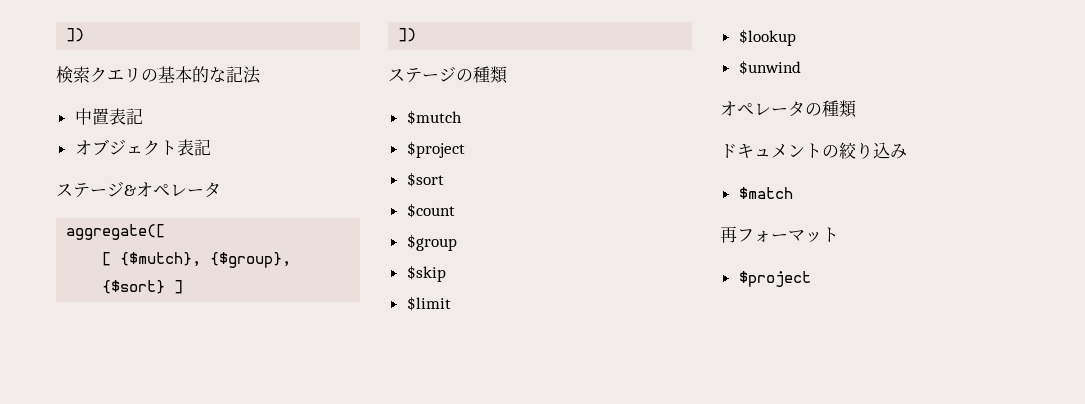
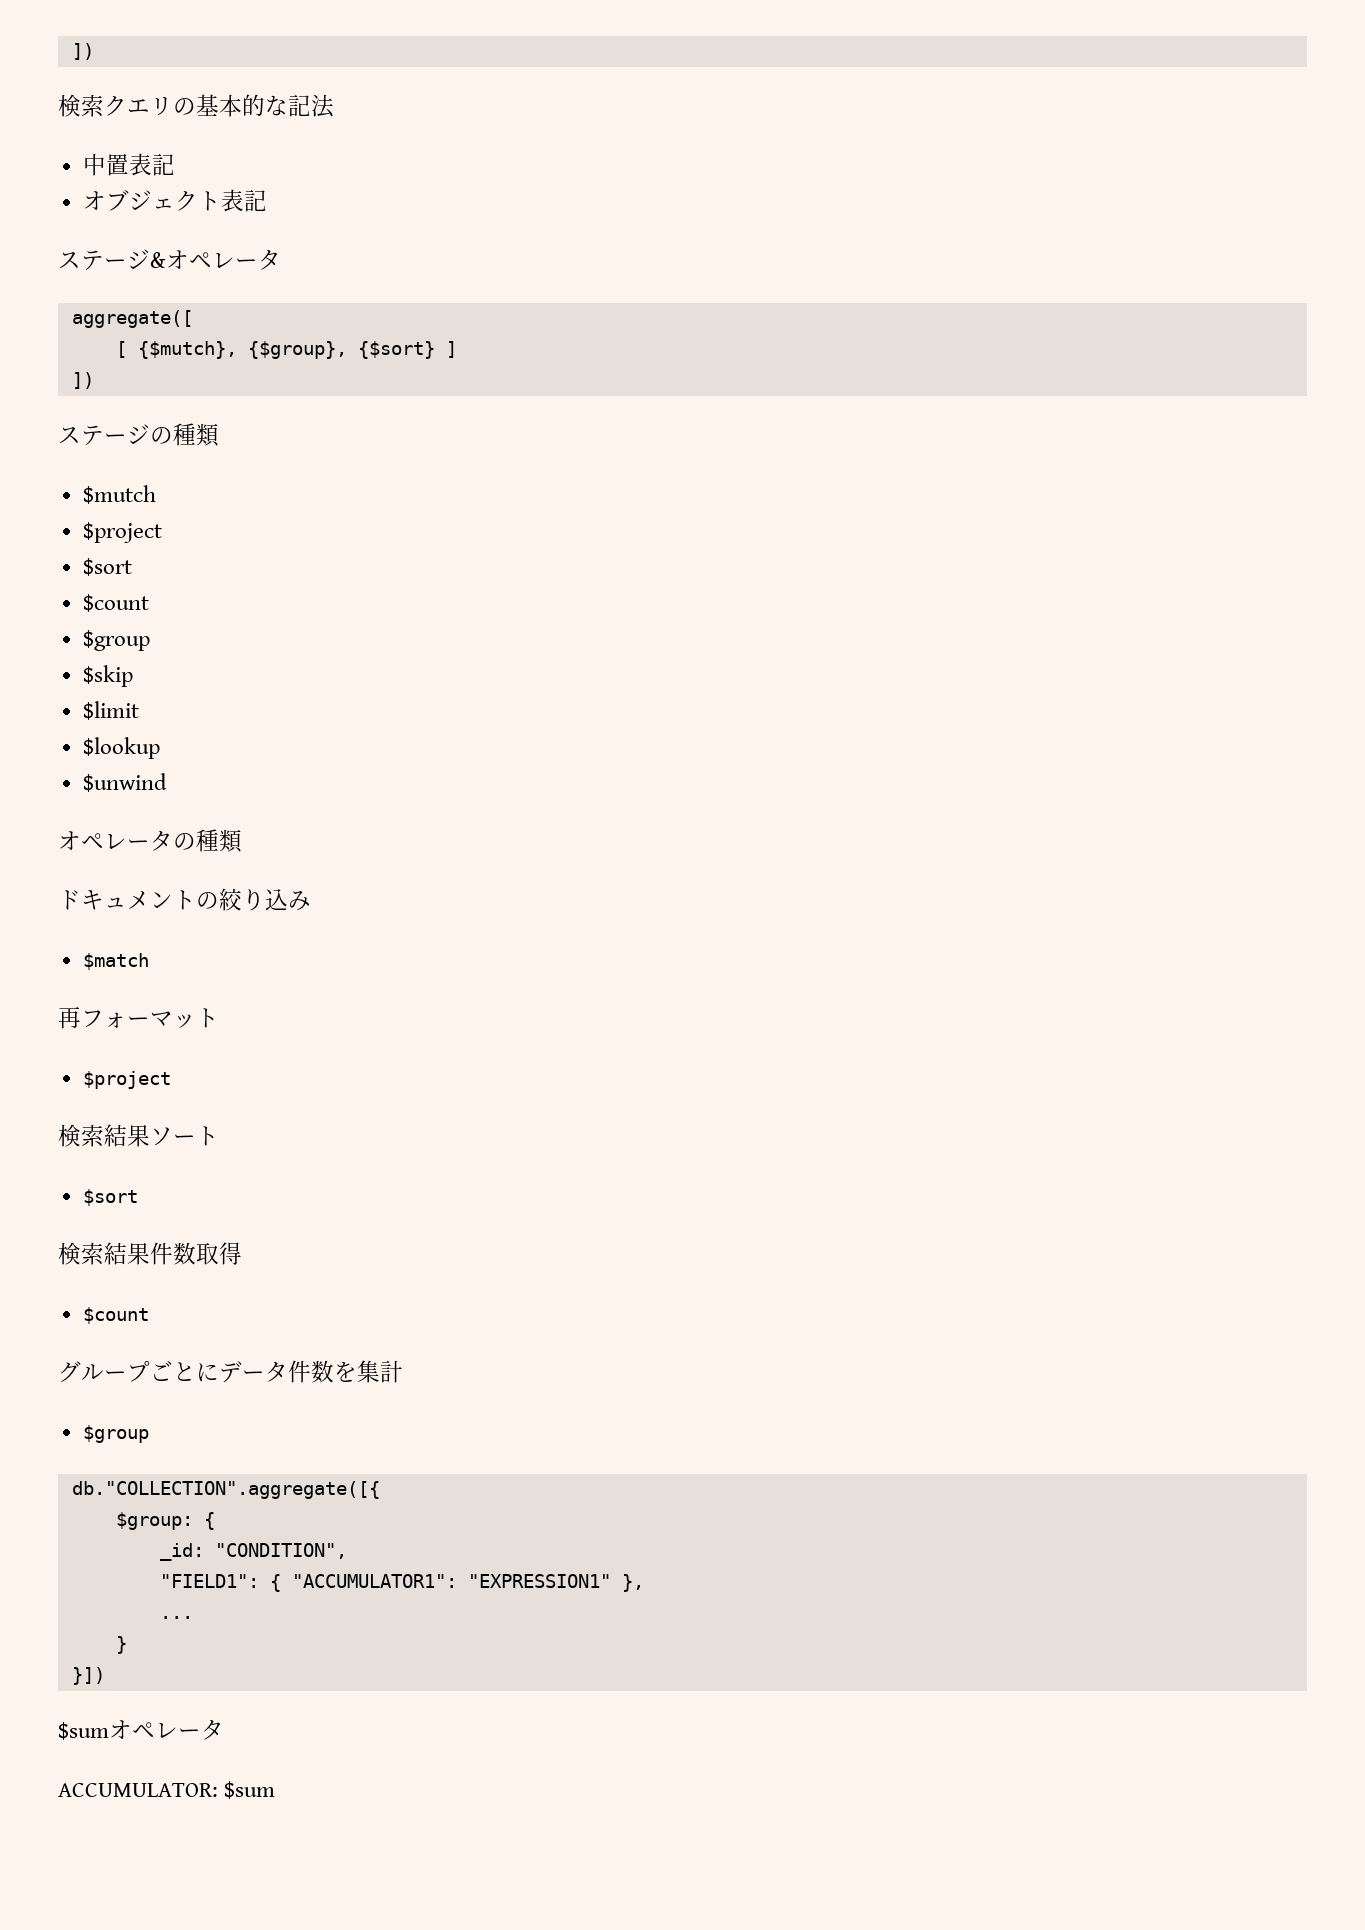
+ 検索結果ソート
+ $sort
+ 検索結果件数取得
+ $count
+ グループごとにデータ件数を集計
+ $group
+ db."COLLECTION".aggregate([{
+ $group: {
+ _id: "CONDITION",
+ "FIELD1": { "ACCUMULATOR1": "EXPRESSION1" },
+ ...
+ }
+ }])
+ $sumオペレータ
+ ACCUMULATOR: $sum

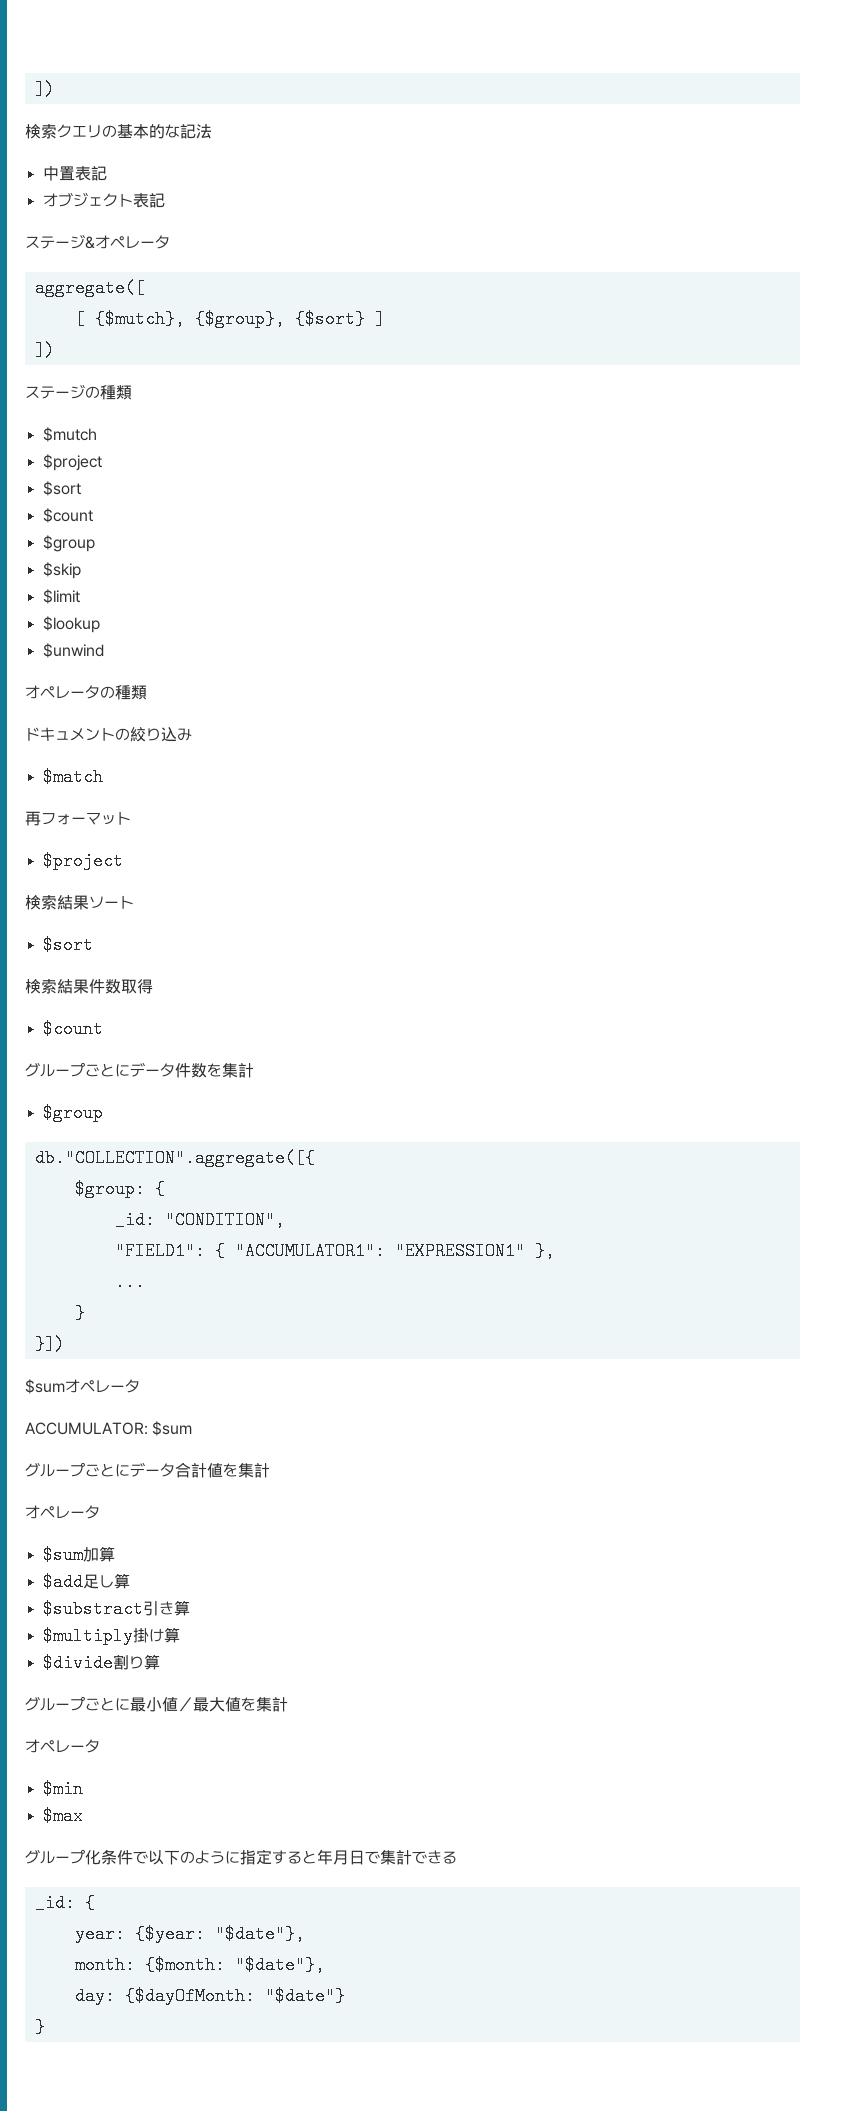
+ グループごとにデータ合計値を集計
+ オペレータ
+ $sum加算
+ $add足し算
+ $substract引き算
+ $multiply掛け算
+ $divide割り算
+ グループごとに最小値／最大値を集計
+ オペレータ
+ $min
+ $max
+ グループ化条件で以下のように指定すると年月日で集計できる
+ _id: {
+ year: {$year: "$date"},
+ month: {$month: "$date"},
+ day: {$dayOfMonth: "$date"}
+ }

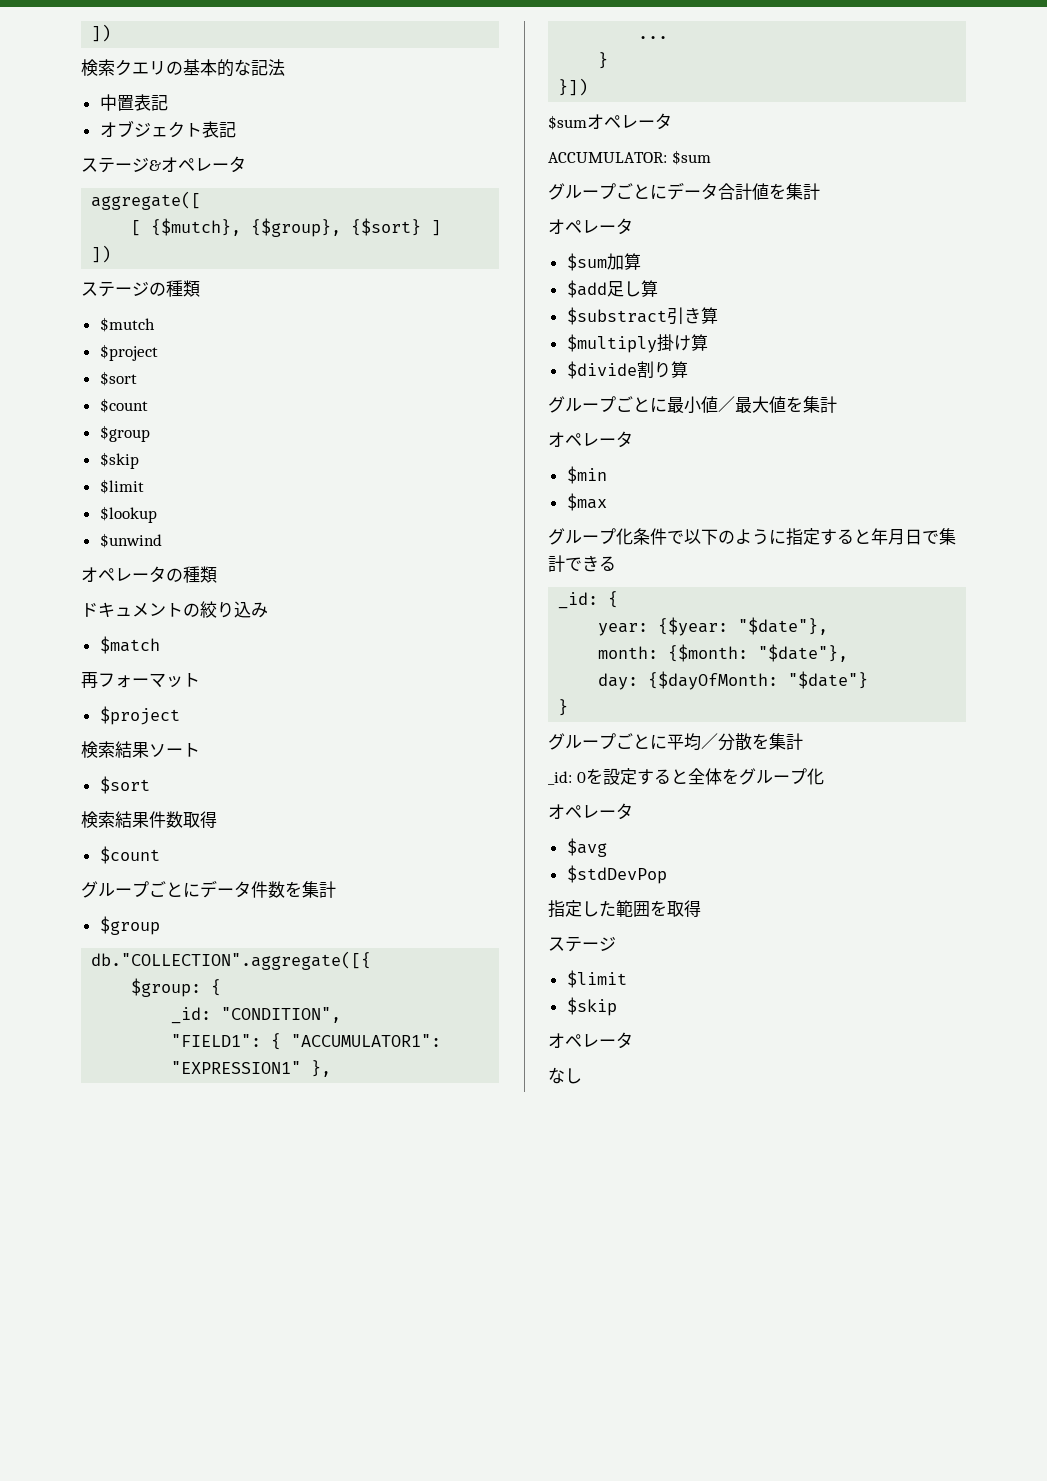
+ グループごとに平均／分散を集計
+ _id: 0を設定すると全体をグループ化
+ オペレータ
+ $avg
+ $stdDevPop
+ 指定した範囲を取得
+ ステージ
+ $limit
+ $skip
+ オペレータ
+ なし

